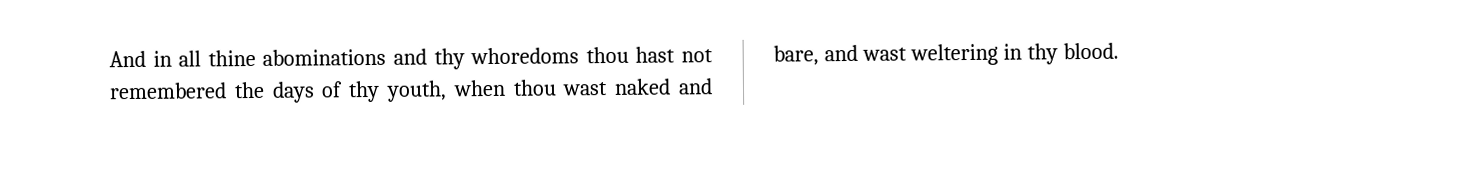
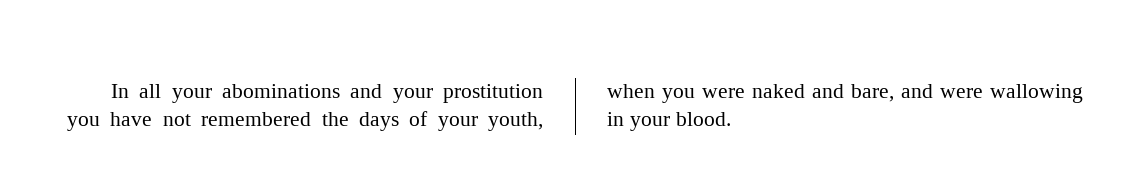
- And in all thine abominations and thy whoredoms thou hast not remembered the days of thy youth, when thou wast naked and bare, and wast weltering in thy blood.
+ In all your abominations and your prostitution you have not remembered the days of your youth, when you were naked and bare, and were wallowing in your blood.

